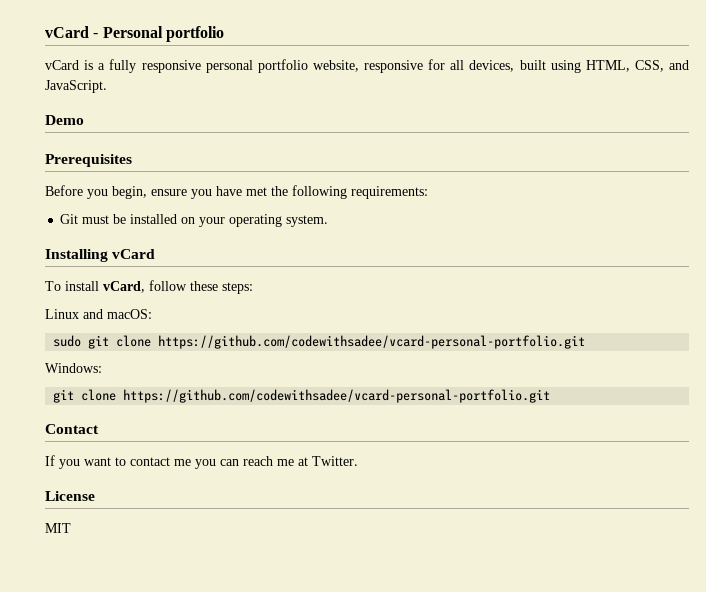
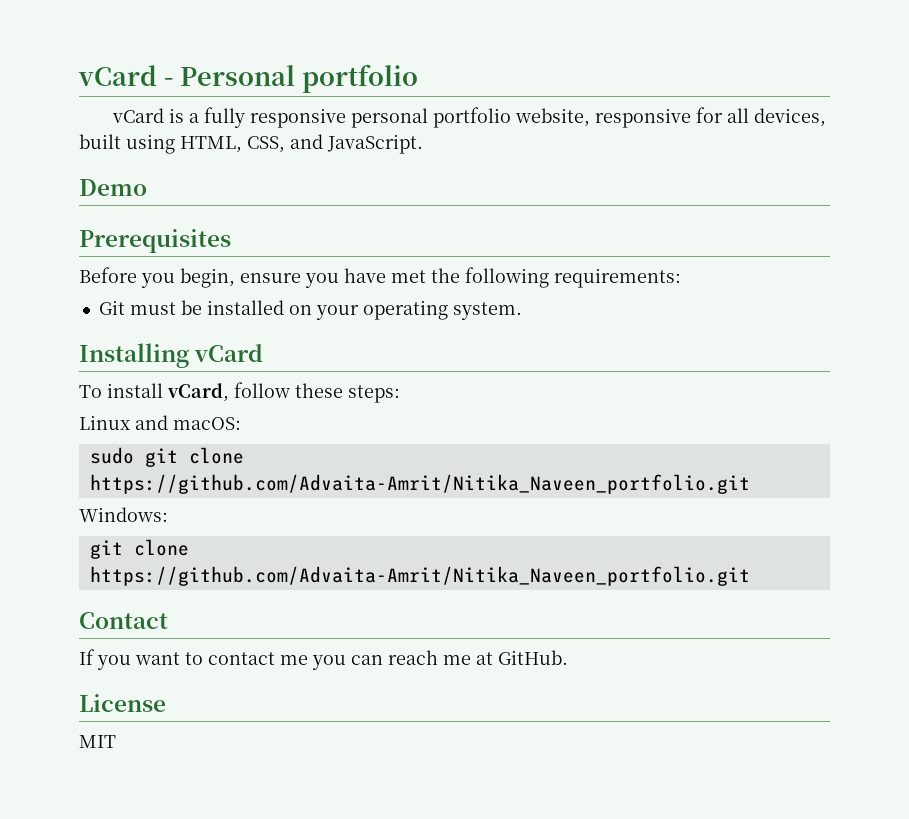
- sudo git clone https://github.com/codewithsadee/vcard-personal-portfolio.git
+ sudo git clone https://github.com/Advaita-Amrit/Nitika_Naveen_portfolio.git
  Windows:
- git clone https://github.com/codewithsadee/vcard-personal-portfolio.git
+ git clone https://github.com/Advaita-Amrit/Nitika_Naveen_portfolio.git
- If you want to contact me you can reach me at Twitter.
+ If you want to contact me you can reach me at GitHub.

